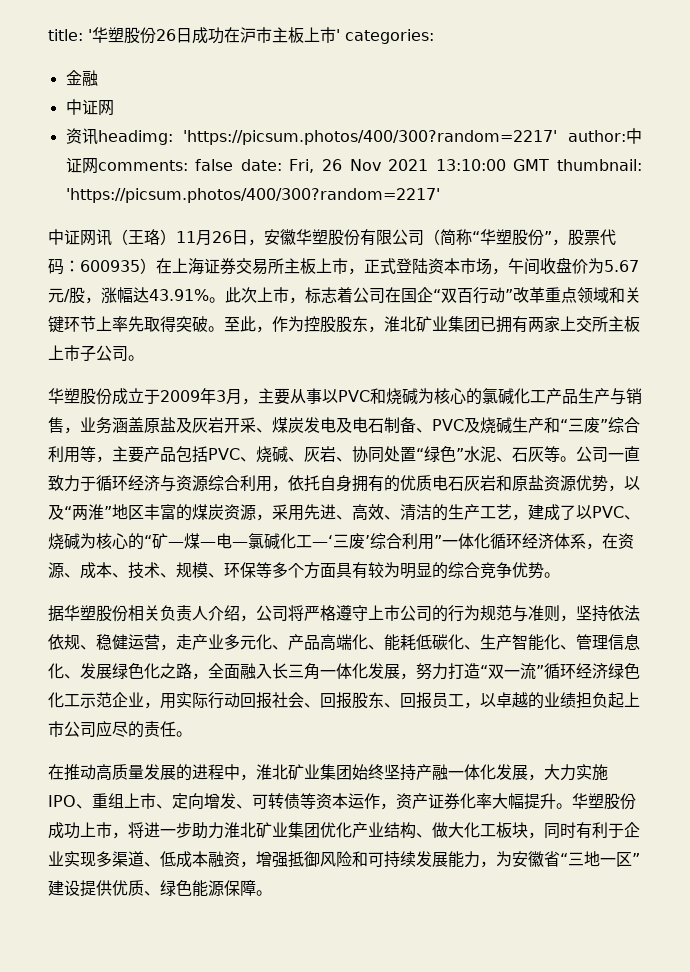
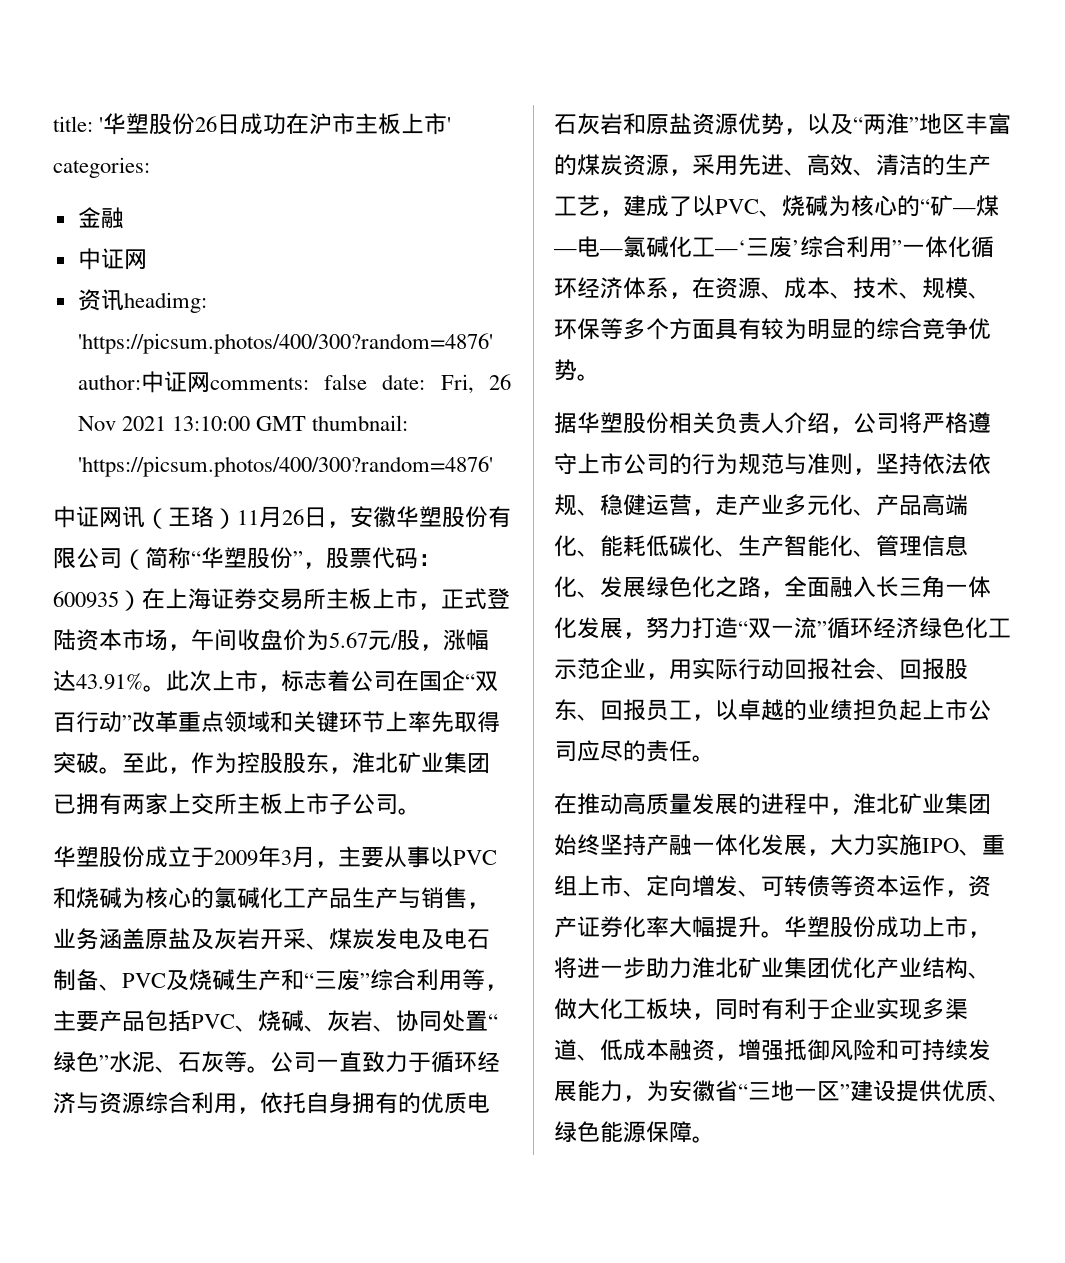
- 资讯headimg: 'https://picsum.photos/400/300?random=2217' author:中证网comments: false date: Fri, 26 Nov 2021 13:10:00 GMT thumbnail: 'https://picsum.photos/400/300?random=2217'
+ 资讯headimg: 'https://picsum.photos/400/300?random=4876' author:中证网comments: false date: Fri, 26 Nov 2021 13:10:00 GMT thumbnail: 'https://picsum.photos/400/300?random=4876'

